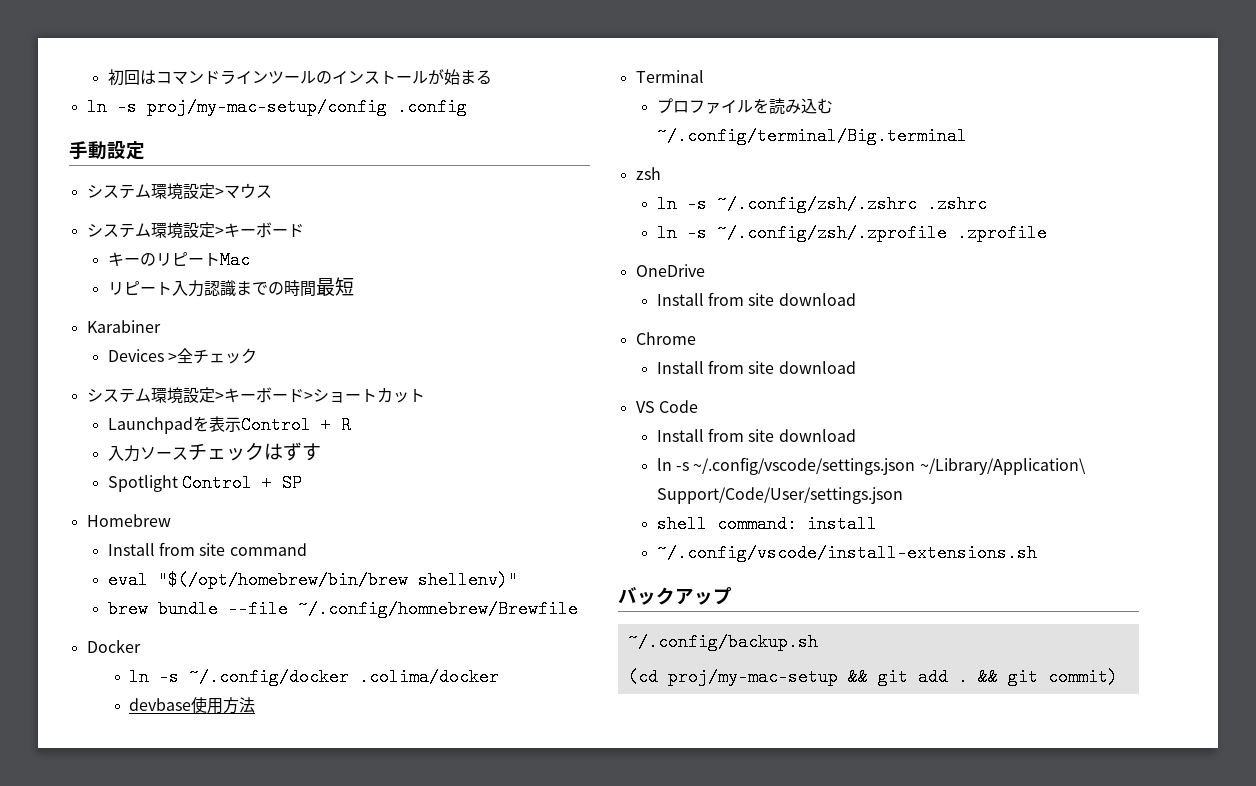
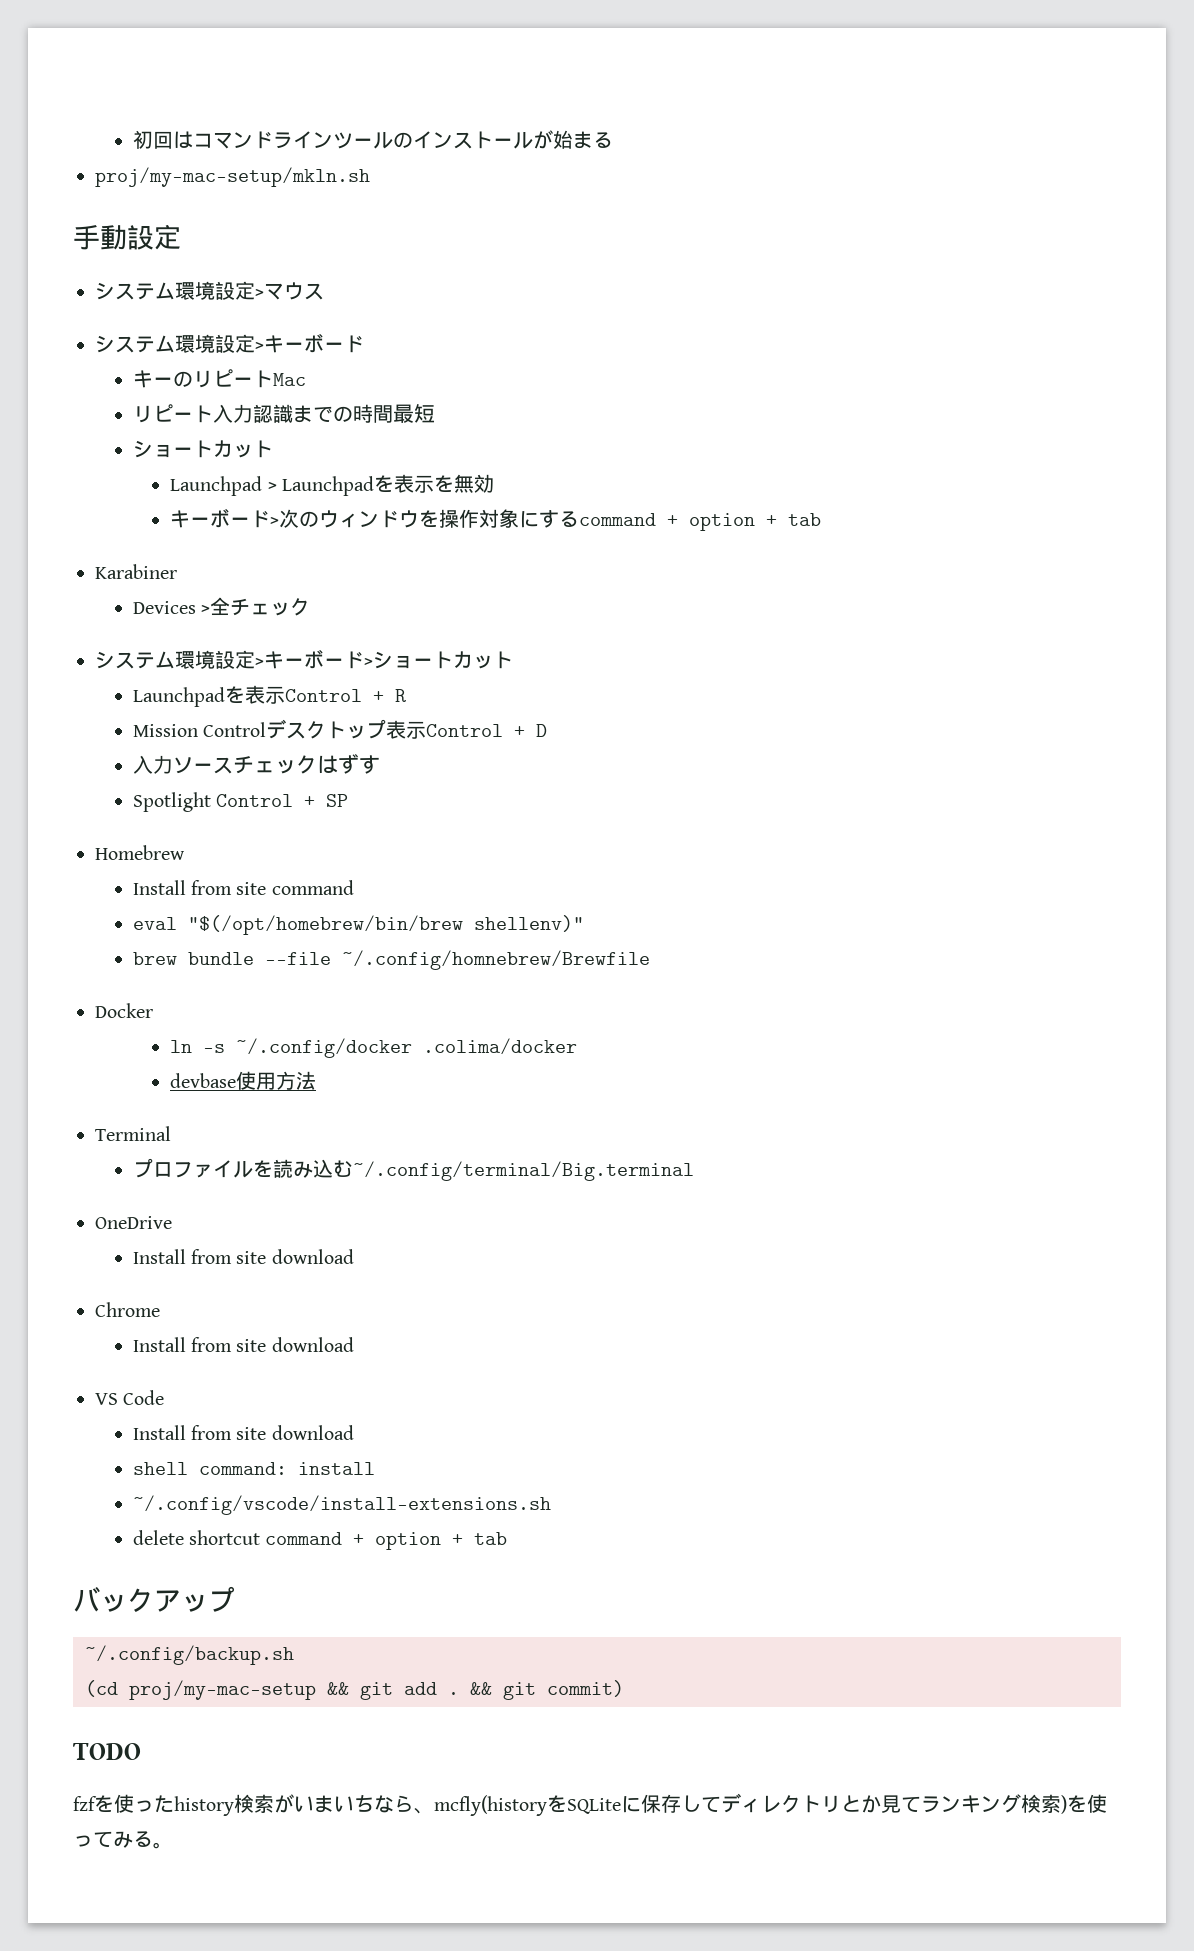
- ln -s proj/my-mac-setup/config .config
+ proj/my-mac-setup/mkln.sh
  リピート入力認識までの時間最短
+ ショートカット
+ Launchpad > Launchpadを表示を無効
+ キーボード>次のウィンドウを操作対象にするcommand + option + tab
+ Mission Controlデスクトップ表示Control + D
- zsh
- ln -s ~/.config/zsh/.zshrc .zshrc
- ln -s ~/.config/zsh/.zprofile .zprofile
- ln -s ~/.config/vscode/settings.json ~/Library/Application\ Support/Code/User/settings.json
+ delete shortcut command + option + tab
+ TODO
+ fzfを使ったhistory検索がいまいちなら、mcfly(historyをSQLiteに保存してディレクトリとか見てランキング検索)を使ってみる。

